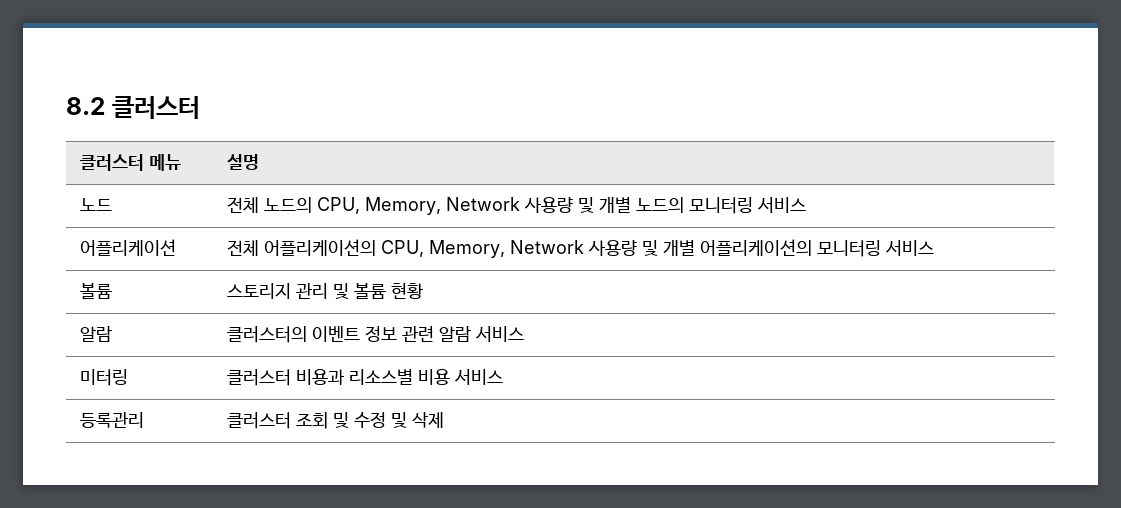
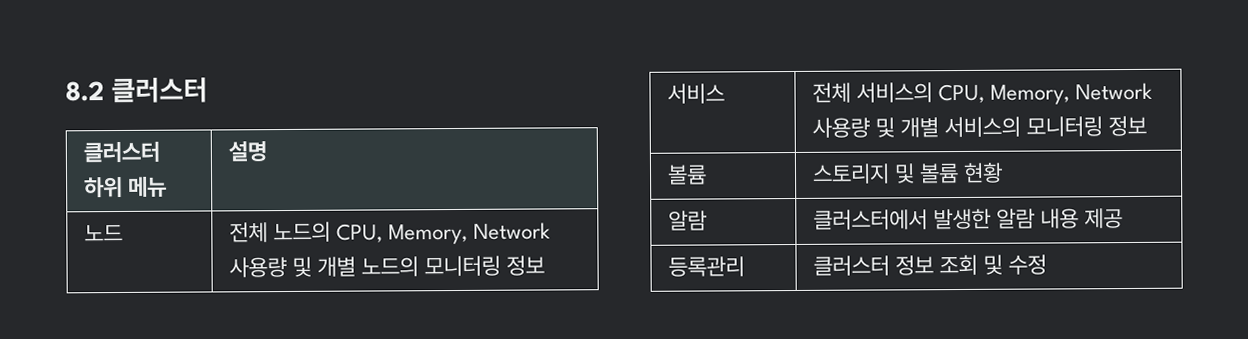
- 클러스터 메뉴 | 설명
+ 클러스터 하위 메뉴 | 설명
- 노드 | 전체 노드의 CPU, Memory, Network 사용량 및 개별 노드의 모니터링 서비스
- 어플리케이션 | 전체 어플리케이션의 CPU, Memory, Network 사용량 및 개별 어플리케이션의 모니터링 서비스
+ 노드 | 전체 노드의 CPU, Memory, Network 사용량 및 개별 노드의 모니터링 정보
+ 서비스 | 전체 서비스의 CPU, Memory, Network 사용량 및 개별 서비스의 모니터링 정보
- 볼륨 | 스토리지 관리 및 볼륨 현황
+ 볼륨 | 스토리지 및 볼륨 현황
- 알람 | 클러스터의 이벤트 정보 관련 알람 서비스
- 미터링 | 클러스터 비용과 리소스별 비용 서비스
+ 알람 | 클러스터에서 발생한 알람 내용 제공
- 등록관리 | 클러스터 조회 및 수정 및 삭제
+ 등록관리 | 클러스터 정보 조회 및 수정

